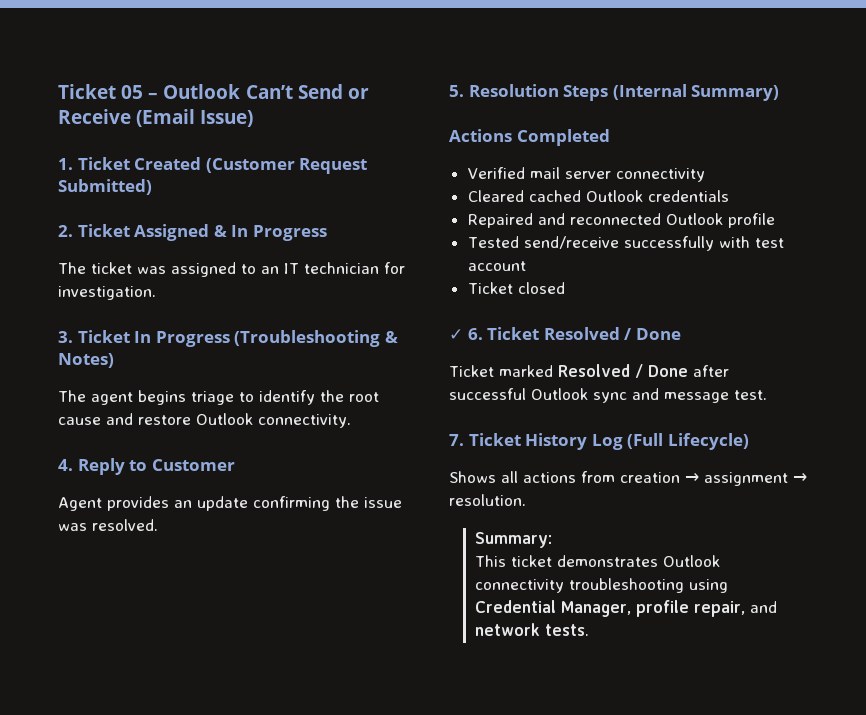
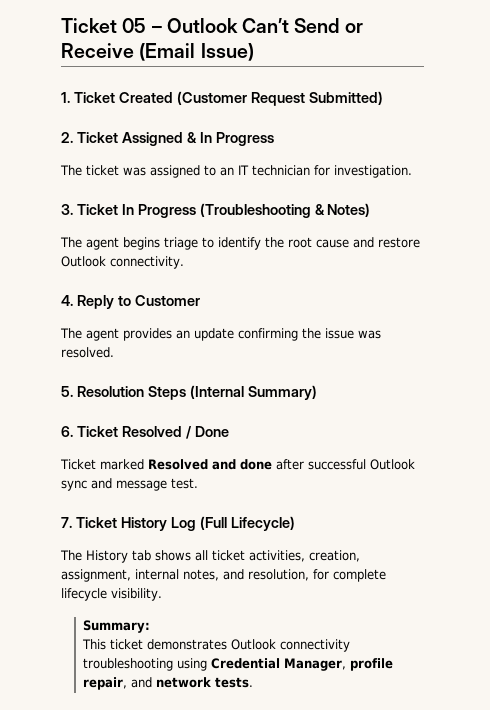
- Agent provides an update confirming the issue was resolved.
+ The agent provides an update confirming the issue was resolved.
- Actions Completed
- Verified mail server connectivity
- Cleared cached Outlook credentials
- Repaired and reconnected Outlook profile
- Tested send/receive successfully with test account
- Ticket closed
- ✓ 6. Ticket Resolved / Done
+ 6. Ticket Resolved / Done
- Ticket marked Resolved / Done after successful Outlook sync and message test.
+ Ticket marked Resolved and done after successful Outlook sync and message test.
- Shows all actions from creation → assignment → resolution.
+ The History tab shows all ticket activities, creation, assignment, internal notes, and resolution, for complete lifecycle visibility.

